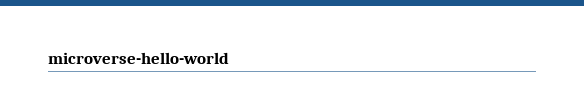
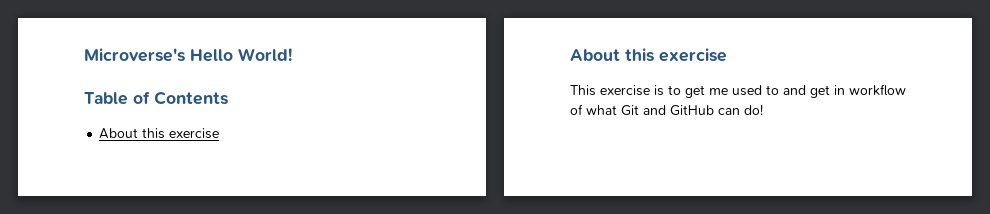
- microverse-hello-world
+ Microverse's Hello World!
+ Table of Contents
+ About this exercise
+ About this exercise
+ This exercise is to get me used to and get in workflow of what Git and GitHub can do!

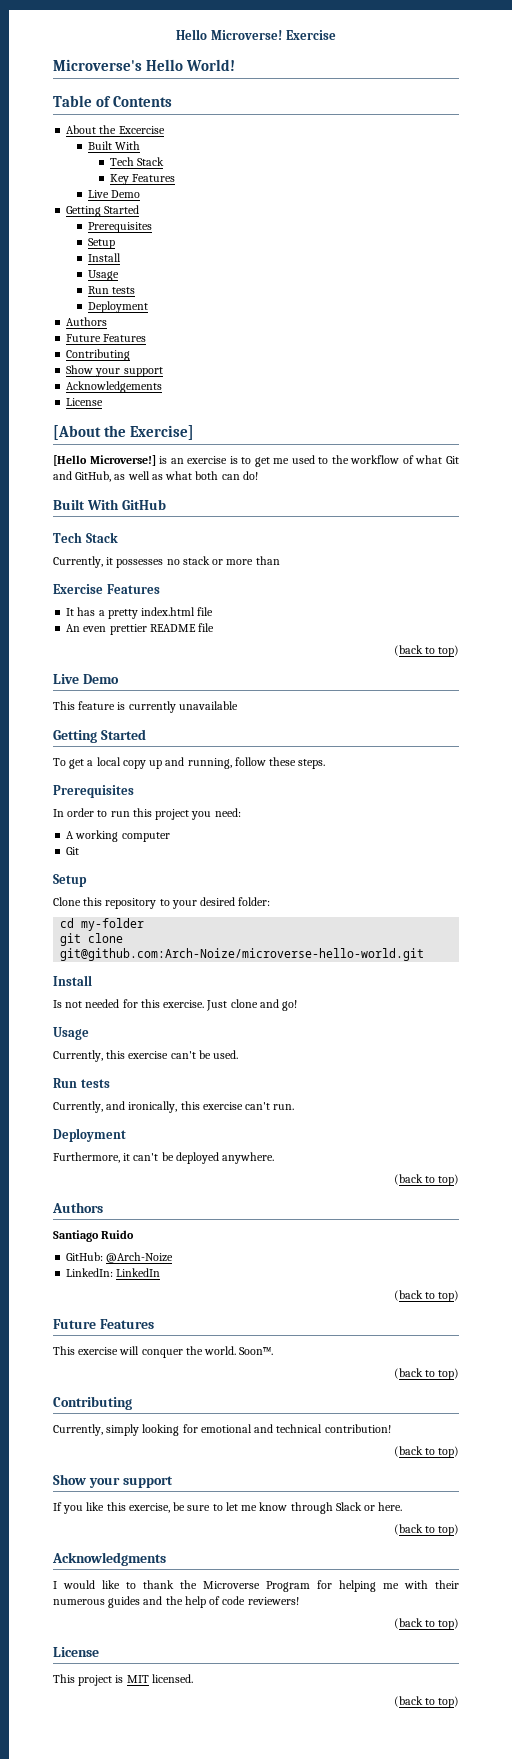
+ Hello Microverse! Exercise
  Table of Contents
- About this exercise
- About this exercise
- This exercise is to get me used to and get in workflow of what Git and GitHub can do!
+ About the Excercise
+ Built With
+ Tech Stack
+ Key Features
+ Live Demo
+ Getting Started
+ Prerequisites
+ Setup
+ Install
+ Usage
+ Run tests
+ Deployment
+ Authors
+ Future Features
+ Contributing
+ Show your support
+ Acknowledgements
+ License
+ [About the Exercise]
+ [Hello Microverse!] is an exercise is to get me used to the workflow of what Git and GitHub, as well as what both can do!
+ Built With GitHub
+ Tech Stack
+ Currently, it possesses no stack or more than
+ Exercise Features
+ It has a pretty index.html file
+ An even prettier README file
+ (back to top)
+ Live Demo
+ This feature is currently unavailable
+ Getting Started
+ To get a local copy up and running, follow these steps.
+ Prerequisites
+ In order to run this project you need:
+ A working computer
+ Git
+ Setup
+ Clone this repository to your desired folder:
+ cd my-folder
+ git clone git@github.com:Arch-Noize/microverse-hello-world.git
+ Install
+ Is not needed for this exercise. Just clone and go!
+ Usage
+ Currently, this exercise can't be used.
+ Run tests
+ Currently, and ironically, this exercise can't run.
+ Deployment
+ Furthermore, it can't be deployed anywhere.
+ (back to top)
+ Authors
+ Santiago Ruido
+ GitHub: @Arch-Noize
+ LinkedIn: LinkedIn
+ (back to top)
+ Future Features
+ This exercise will conquer the world. Soon™.
+ (back to top)
+ Contributing
+ Currently, simply looking for emotional and technical contribution!
+ (back to top)
+ Show your support
+ If you like this exercise, be sure to let me know through Slack or here.
+ (back to top)
+ Acknowledgments
+ I would like to thank the Microverse Program for helping me with their numerous guides and the help of code reviewers!
+ (back to top)
+ License
+ This project is MIT licensed.
+ (back to top)

